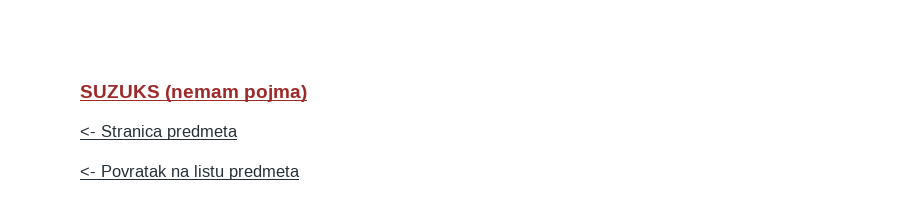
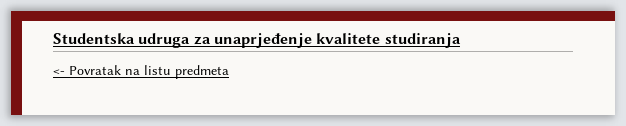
- SUZUKS (nemam pojma)
- <- Stranica predmeta
+ Studentska udruga za unaprjeđenje kvalitete studiranja

